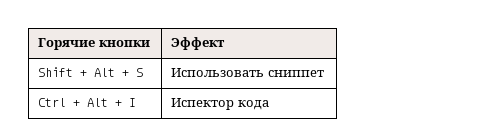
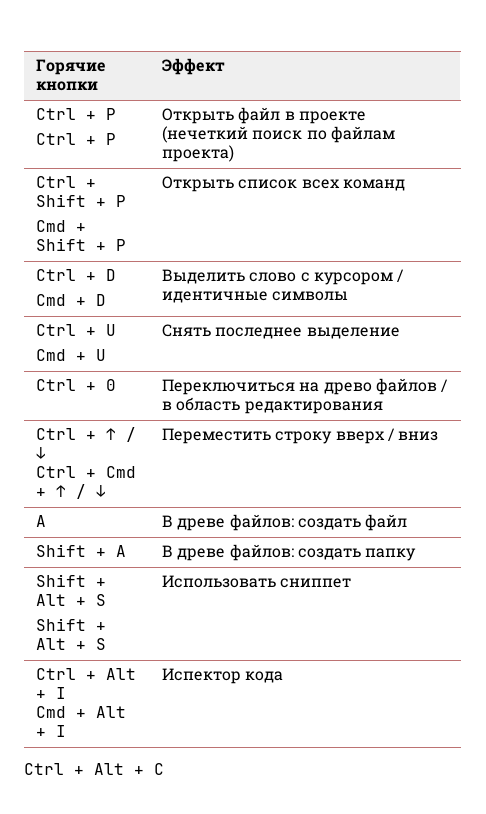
  Горячие кнопки | Эффект
+ Ctrl + P
+ Ctrl + P | Открыть файл в проекте (нечеткий поиск по файлам проекта)
+ Ctrl + Shift + P
+ Cmd + Shift + P | Открыть список всех команд
+ Ctrl + D
+ Cmd + D | Выделить слово с курсором / идентичные символы
+ Ctrl + U
+ Cmd + U | Снять последнее выделение
+ Ctrl + 0 | Переключиться на древо файлов / в область редактирования
+ Ctrl + ↑ / ↓
+ Ctrl + Cmd + ↑ / ↓ | Переместить строку вверх / вниз
+ A | В древе файлов: создать файл
+ Shift + A | В древе файлов: создать папку
+ Shift + Alt + S
- Ctrl + Alt + I | Испектор кода
+ Ctrl + Alt + I
+ Cmd + Alt + I | Испектор кода
+ Ctrl + Alt + C

